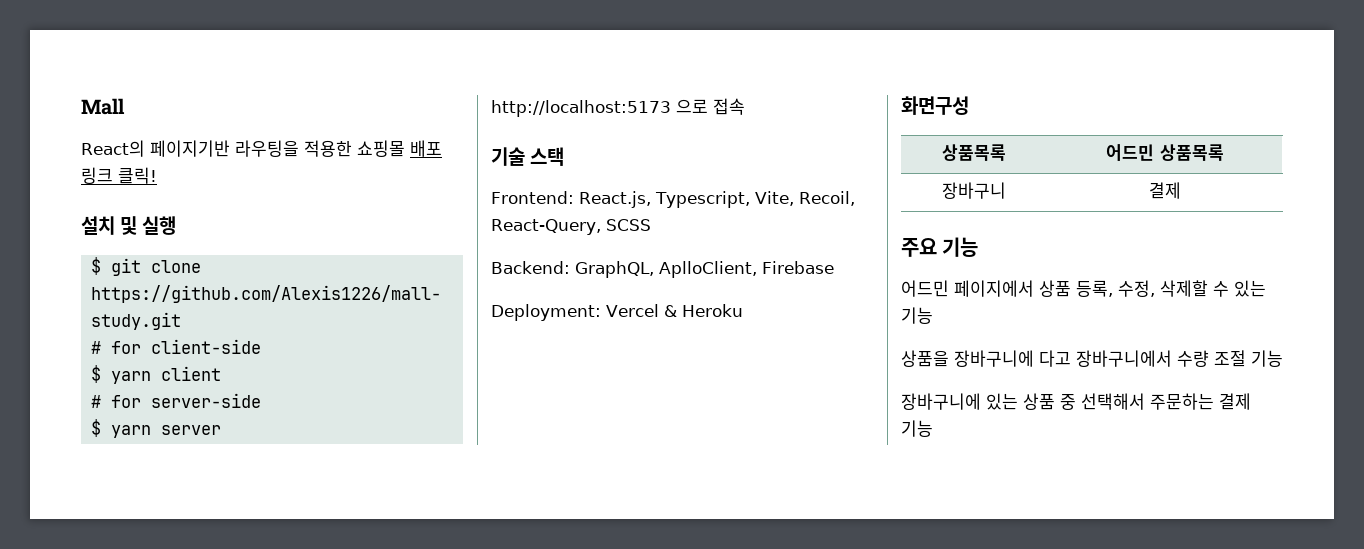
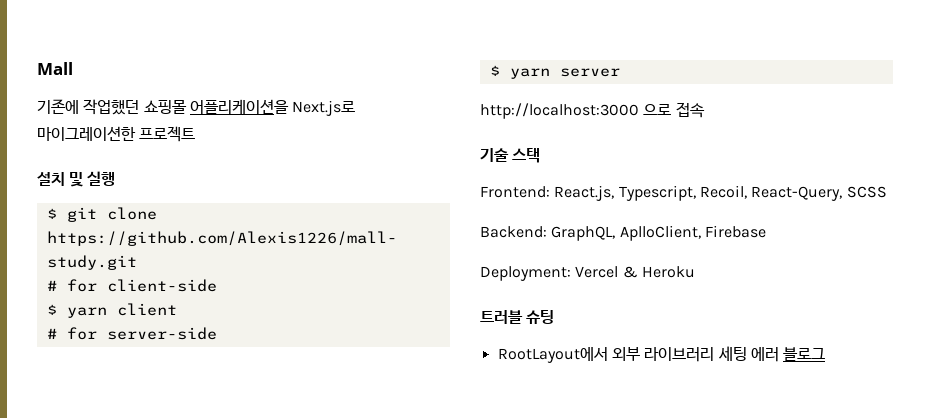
- React의 페이지기반 라우팅을 적용한 쇼핑몰 배포 링크 클릭!
+ 기존에 작업했던 쇼핑몰 어플리케이션을 Next.js로 마이그레이션한 프로젝트
- http://localhost:5173 으로 접속
+ http://localhost:3000 으로 접속
- Frontend: React.js, Typescript, Vite, Recoil, React-Query, SCSS
+ Frontend: React.js, Typescript, Recoil, React-Query, SCSS
- 화면구성
- 상품목록 | 어드민 상품목록
- 장바구니 | 결제
- 주요 기능
- 어드민 페이지에서 상품 등록, 수정, 삭제할 수 있는 기능
- 상품을 장바구니에 다고 장바구니에서 수량 조절 기능
- 장바구니에 있는 상품 중 선택해서 주문하는 결제 기능
+ 트러블 슈팅
+ RootLayout에서 외부 라이브러리 세팅 에러 블로그

